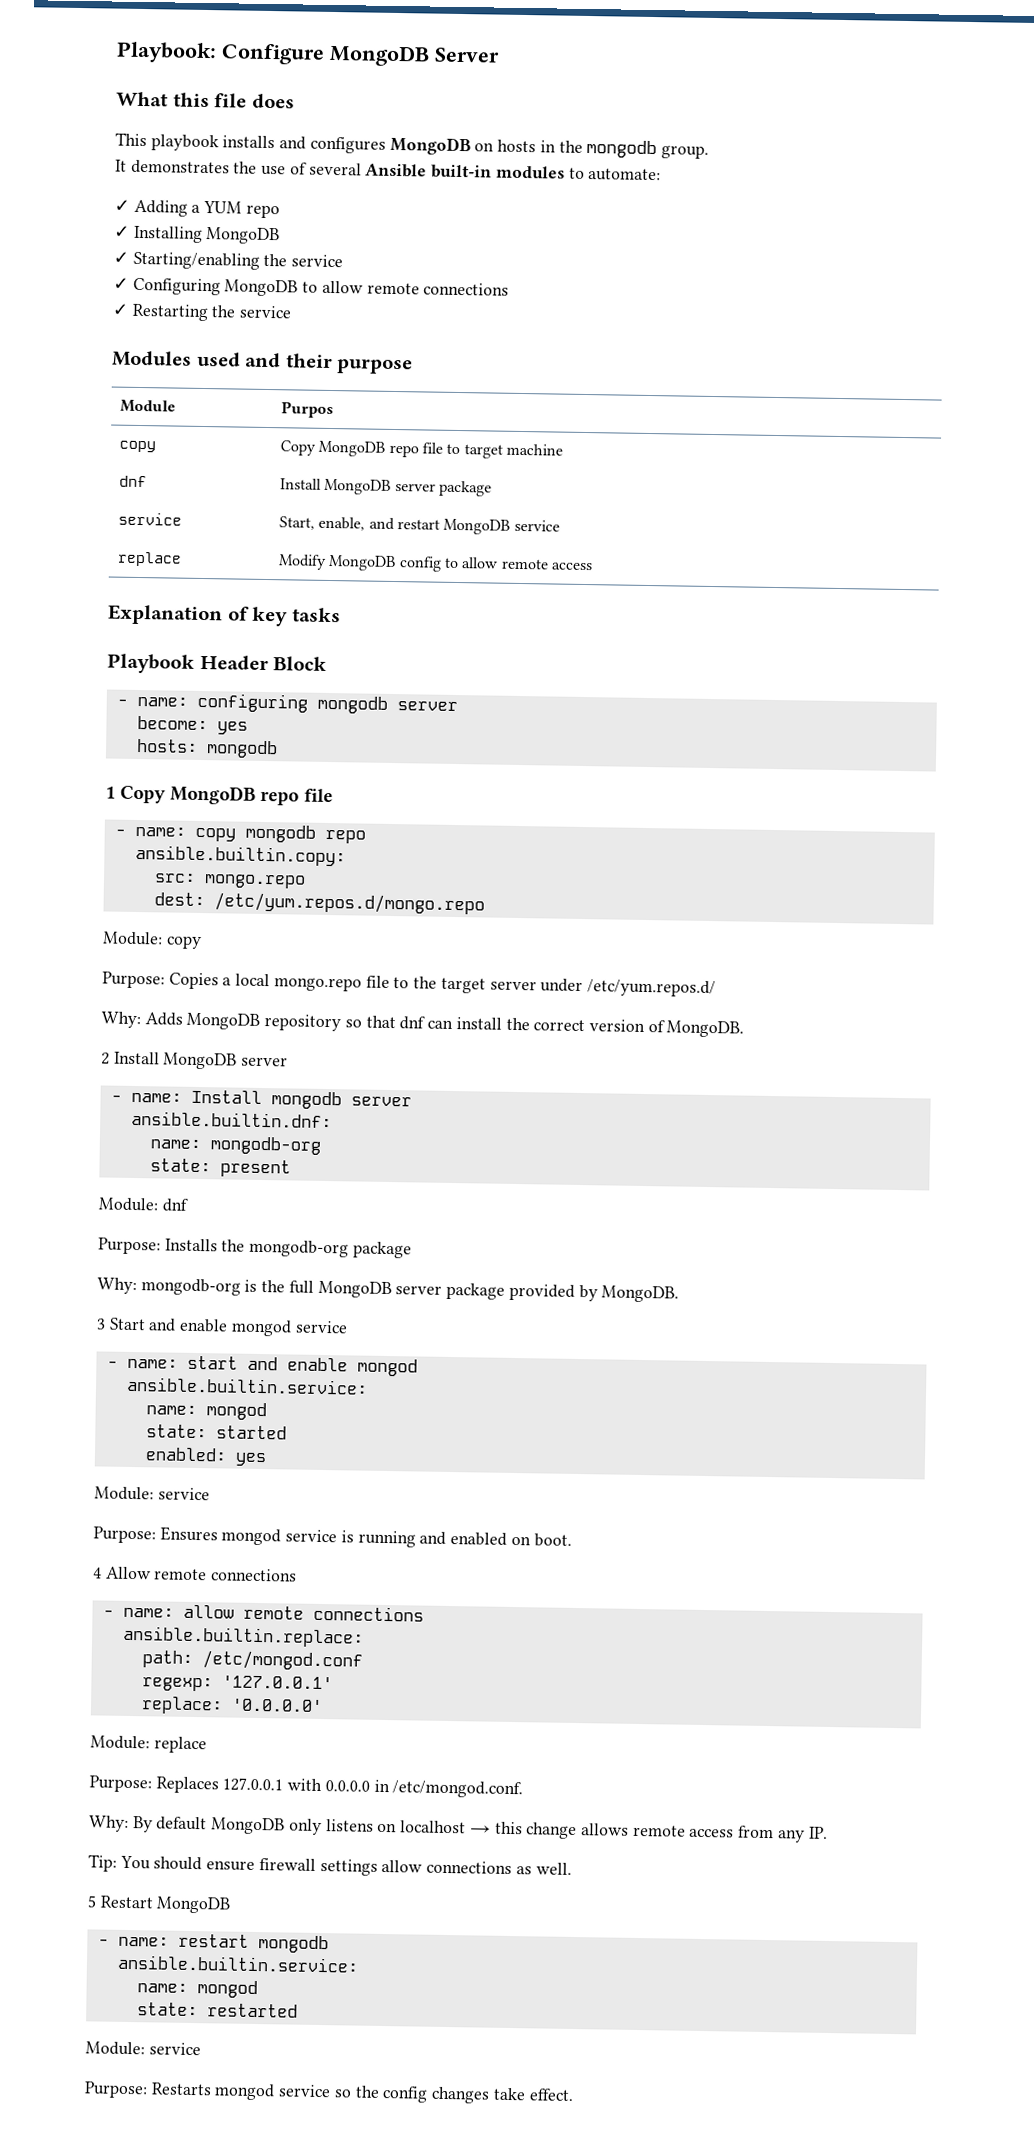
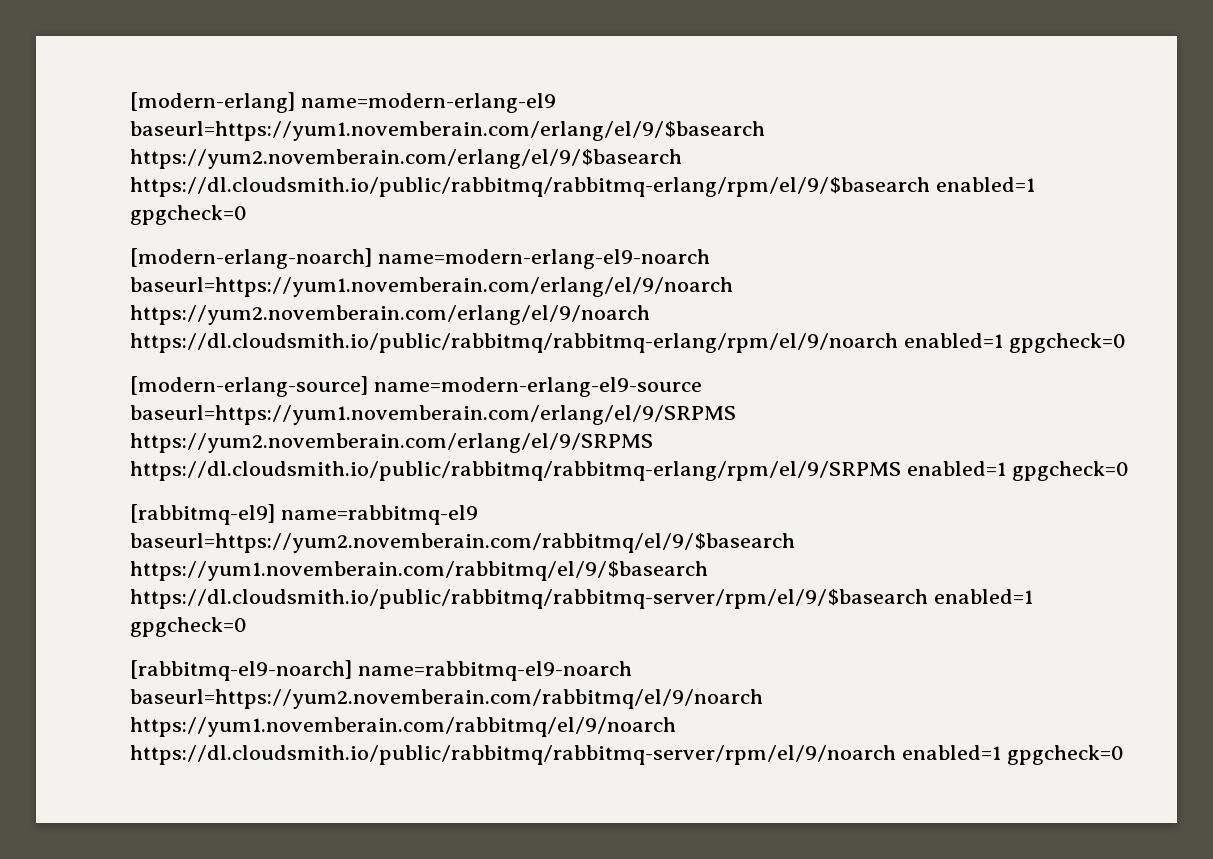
- Playbook: Configure MongoDB Server
- What this file does
- This playbook installs and configures MongoDB on hosts in the mongodb group.
- It demonstrates the use of several Ansible built-in modules to automate:
- ✓ Adding a YUM repo
- ✓ Installing MongoDB
- ✓ Starting/enabling the service
- ✓ Configuring MongoDB to allow remote connections
- ✓ Restarting the service
- Modules used and their purpose
- Module | Purpos
- copy | Copy MongoDB repo file to target machine
- dnf | Install MongoDB server package
- service | Start, enable, and restart MongoDB service
- replace | Modify MongoDB config to allow remote access
- Explanation of key tasks
- Playbook Header Block
- - name: configuring mongodb server
- become: yes
- hosts: mongodb
- 1 Copy MongoDB repo file
- - name: copy mongodb repo
- ansible.builtin.copy:
- src: mongo.repo
- dest: /etc/yum.repos.d/mongo.repo
- Module: copy
- Purpose: Copies a local mongo.repo file to the target server under /etc/yum.repos.d/
- Why: Adds MongoDB repository so that dnf can install the correct version of MongoDB.
- 2 Install MongoDB server
- - name: Install mongodb server
- ansible.builtin.dnf:
- name: mongodb-org
- state: present
- Module: dnf
- Purpose: Installs the mongodb-org package
- Why: mongodb-org is the full MongoDB server package provided by MongoDB.
- 3 Start and enable mongod service
- - name: start and enable mongod
- ansible.builtin.service:
- name: mongod
- state: started
- enabled: yes
- Module: service
- Purpose: Ensures mongod service is running and enabled on boot.
- 4 Allow remote connections
- - name: allow remote connections
- ansible.builtin.replace:
- path: /etc/mongod.conf
- regexp: '127.0.0.1'
- replace: '0.0.0.0'
- Module: replace
- Purpose: Replaces 127.0.0.1 with 0.0.0.0 in /etc/mongod.conf.
- Why: By default MongoDB only listens on localhost → this change allows remote access from any IP.
- Tip: You should ensure firewall settings allow connections as well.
- 5 Restart MongoDB
- - name: restart mongodb
- ansible.builtin.service:
- name: mongod
- state: restarted
- Module: service
- Purpose: Restarts mongod service so the config changes take effect.
+ [modern-erlang] name=modern-erlang-el9 baseurl=https://yum1.novemberain.com/erlang/el/9/$basearch https://yum2.novemberain.com/erlang/el/9/$basearch https://dl.cloudsmith.io/public/rabbitmq/rabbitmq-erlang/rpm/el/9/$basearch enabled=1 gpgcheck=0
+ [modern-erlang-noarch] name=modern-erlang-el9-noarch baseurl=https://yum1.novemberain.com/erlang/el/9/noarch https://yum2.novemberain.com/erlang/el/9/noarch https://dl.cloudsmith.io/public/rabbitmq/rabbitmq-erlang/rpm/el/9/noarch enabled=1 gpgcheck=0
+ [modern-erlang-source] name=modern-erlang-el9-source baseurl=https://yum1.novemberain.com/erlang/el/9/SRPMS https://yum2.novemberain.com/erlang/el/9/SRPMS https://dl.cloudsmith.io/public/rabbitmq/rabbitmq-erlang/rpm/el/9/SRPMS enabled=1 gpgcheck=0
+ [rabbitmq-el9] name=rabbitmq-el9 baseurl=https://yum2.novemberain.com/rabbitmq/el/9/$basearch https://yum1.novemberain.com/rabbitmq/el/9/$basearch https://dl.cloudsmith.io/public/rabbitmq/rabbitmq-server/rpm/el/9/$basearch enabled=1 gpgcheck=0
+ [rabbitmq-el9-noarch] name=rabbitmq-el9-noarch baseurl=https://yum2.novemberain.com/rabbitmq/el/9/noarch https://yum1.novemberain.com/rabbitmq/el/9/noarch https://dl.cloudsmith.io/public/rabbitmq/rabbitmq-server/rpm/el/9/noarch enabled=1 gpgcheck=0

